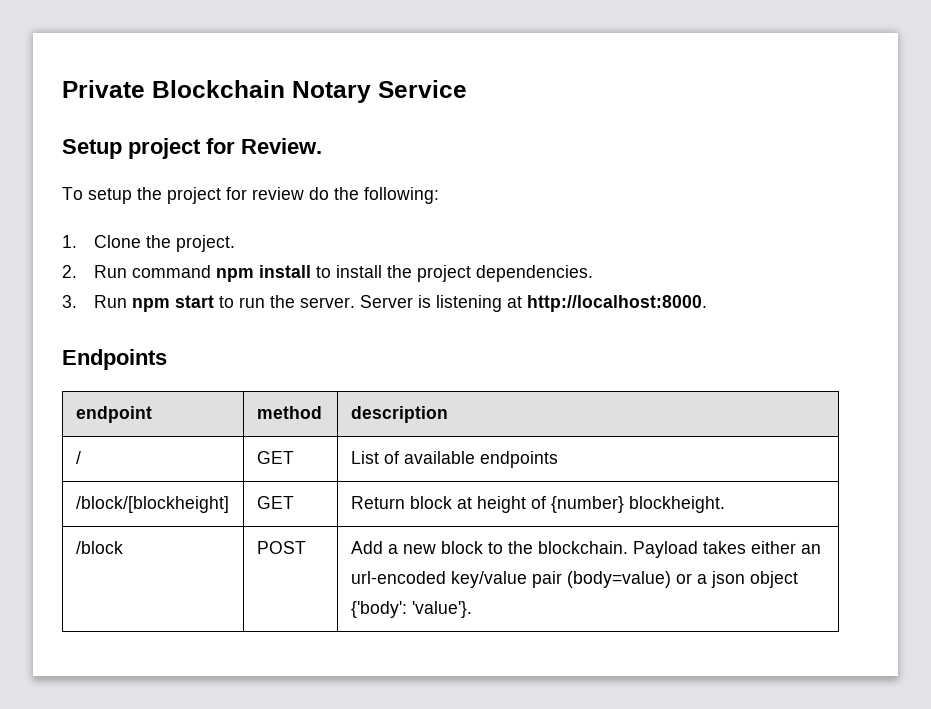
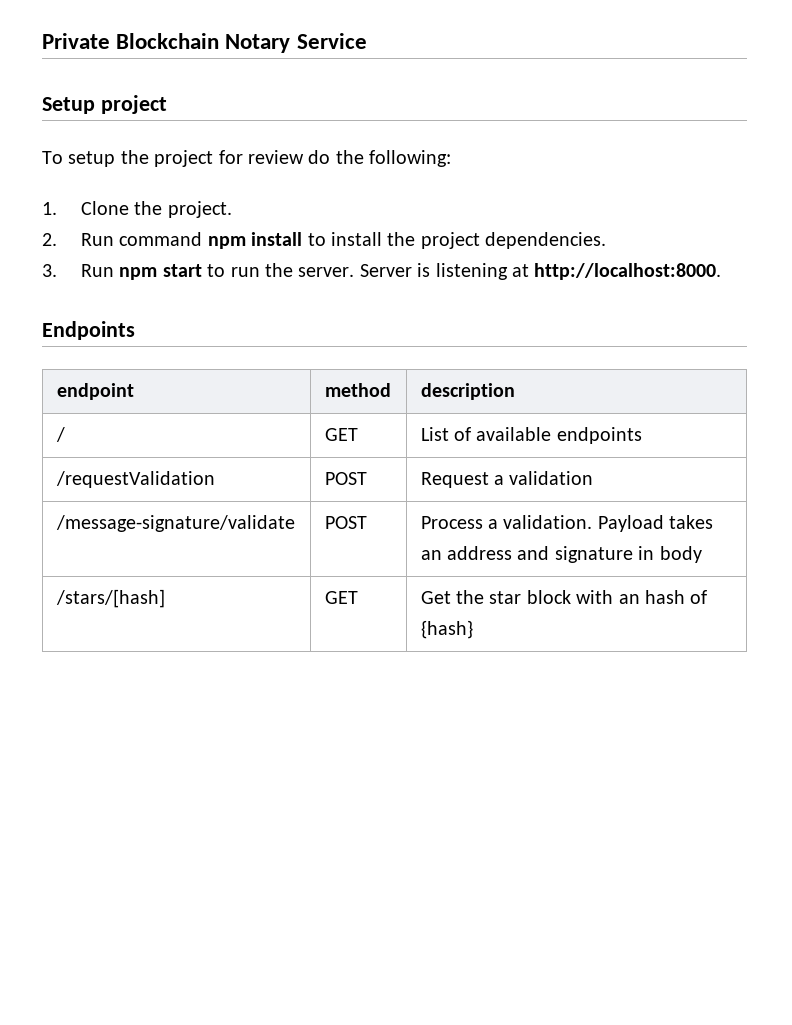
- Setup project for Review.
+ Setup project
- /block/[blockheight] | GET | Return block at height of {number} blockheight.
- /block | POST | Add a new block to the blockchain. Payload takes either an url-encoded key/value pair (body=value) or a json object {'body': 'value'}.
+ /requestValidation | POST | Request a validation
+ /message-signature/validate | POST | Process a validation. Payload takes an address and signature in body
+ /stars/[hash] | GET | Get the star block with an hash of {hash}

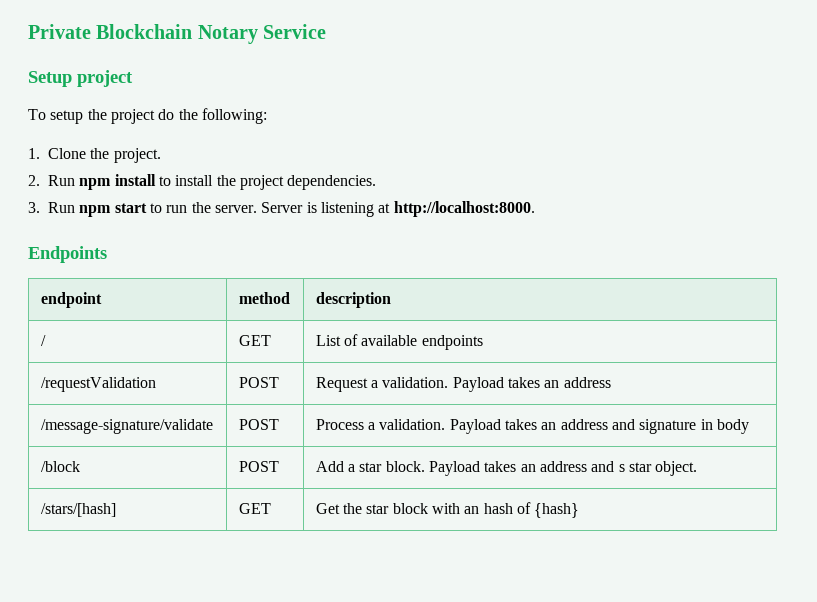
- To setup the project for review do the following:
+ To setup the project do the following:
- 2. Run command npm install to install the project dependencies.
+ 2. Run npm install to install the project dependencies.
- /requestValidation | POST | Request a validation
+ /requestValidation | POST | Request a validation. Payload takes an address
+ /block | POST | Add a star block. Payload takes an address and s star object.

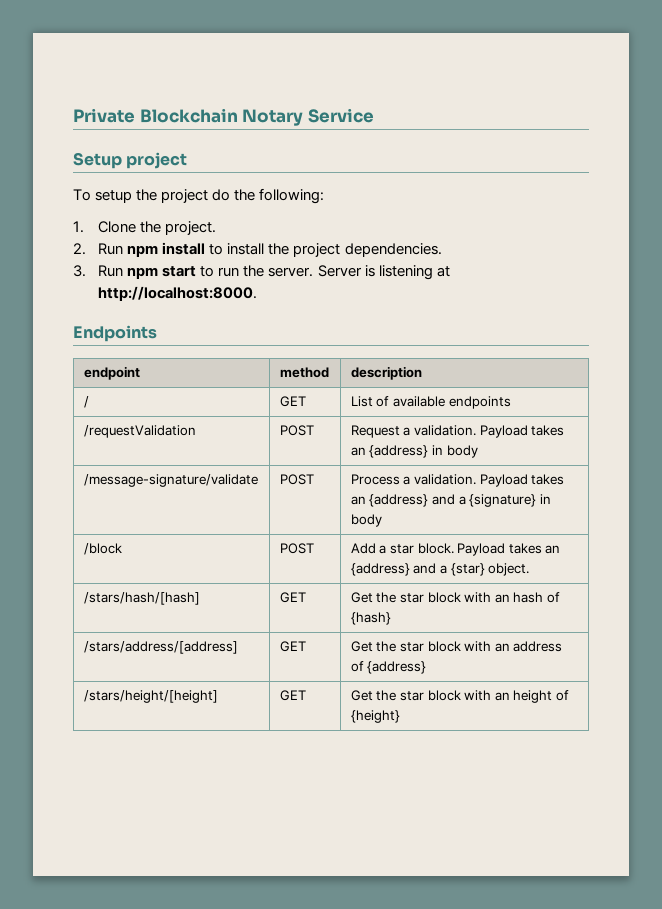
- /requestValidation | POST | Request a validation. Payload takes an address
+ /requestValidation | POST | Request a validation. Payload takes an {address} in body
- /message-signature/validate | POST | Process a validation. Payload takes an address and signature in body
+ /message-signature/validate | POST | Process a validation. Payload takes an {address} and a {signature} in body
- /block | POST | Add a star block. Payload takes an address and s star object.
+ /block | POST | Add a star block. Payload takes an {address} and a {star} object.
- /stars/[hash] | GET | Get the star block with an hash of {hash}
+ /stars/hash/[hash] | GET | Get the star block with an hash of {hash}
+ /stars/address/[address] | GET | Get the star block with an address of {address}
+ /stars/height/[height] | GET | Get the star block with an height of {height}

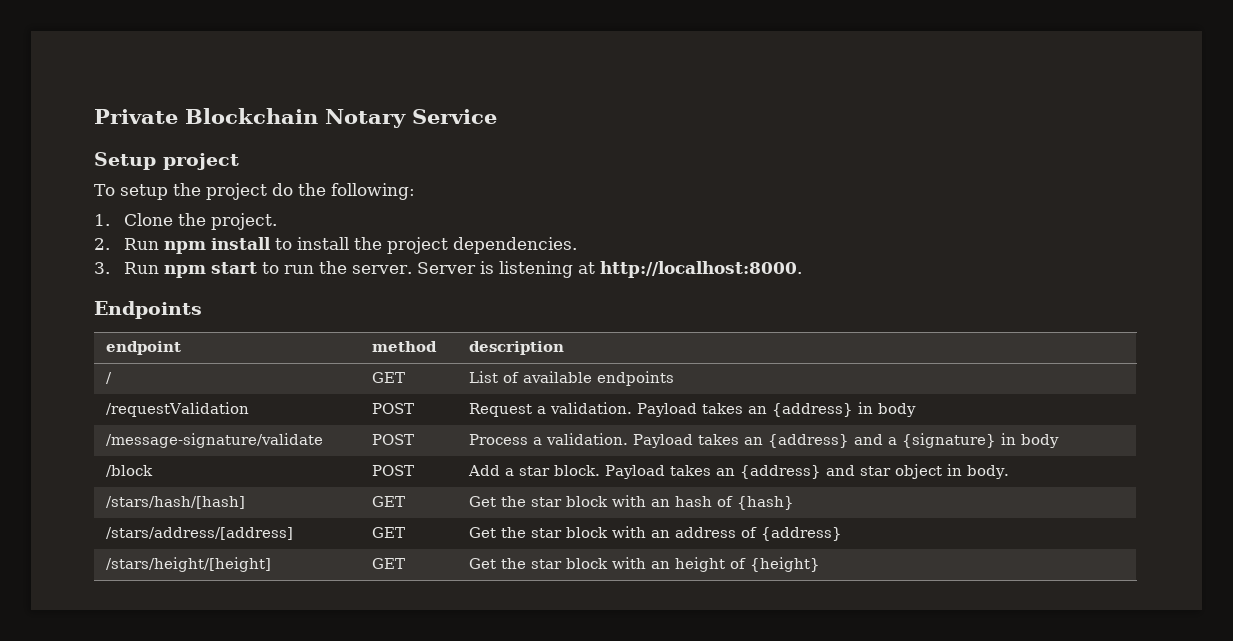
- /block | POST | Add a star block. Payload takes an {address} and a {star} object.
+ /block | POST | Add a star block. Payload takes an {address} and star object in body.

